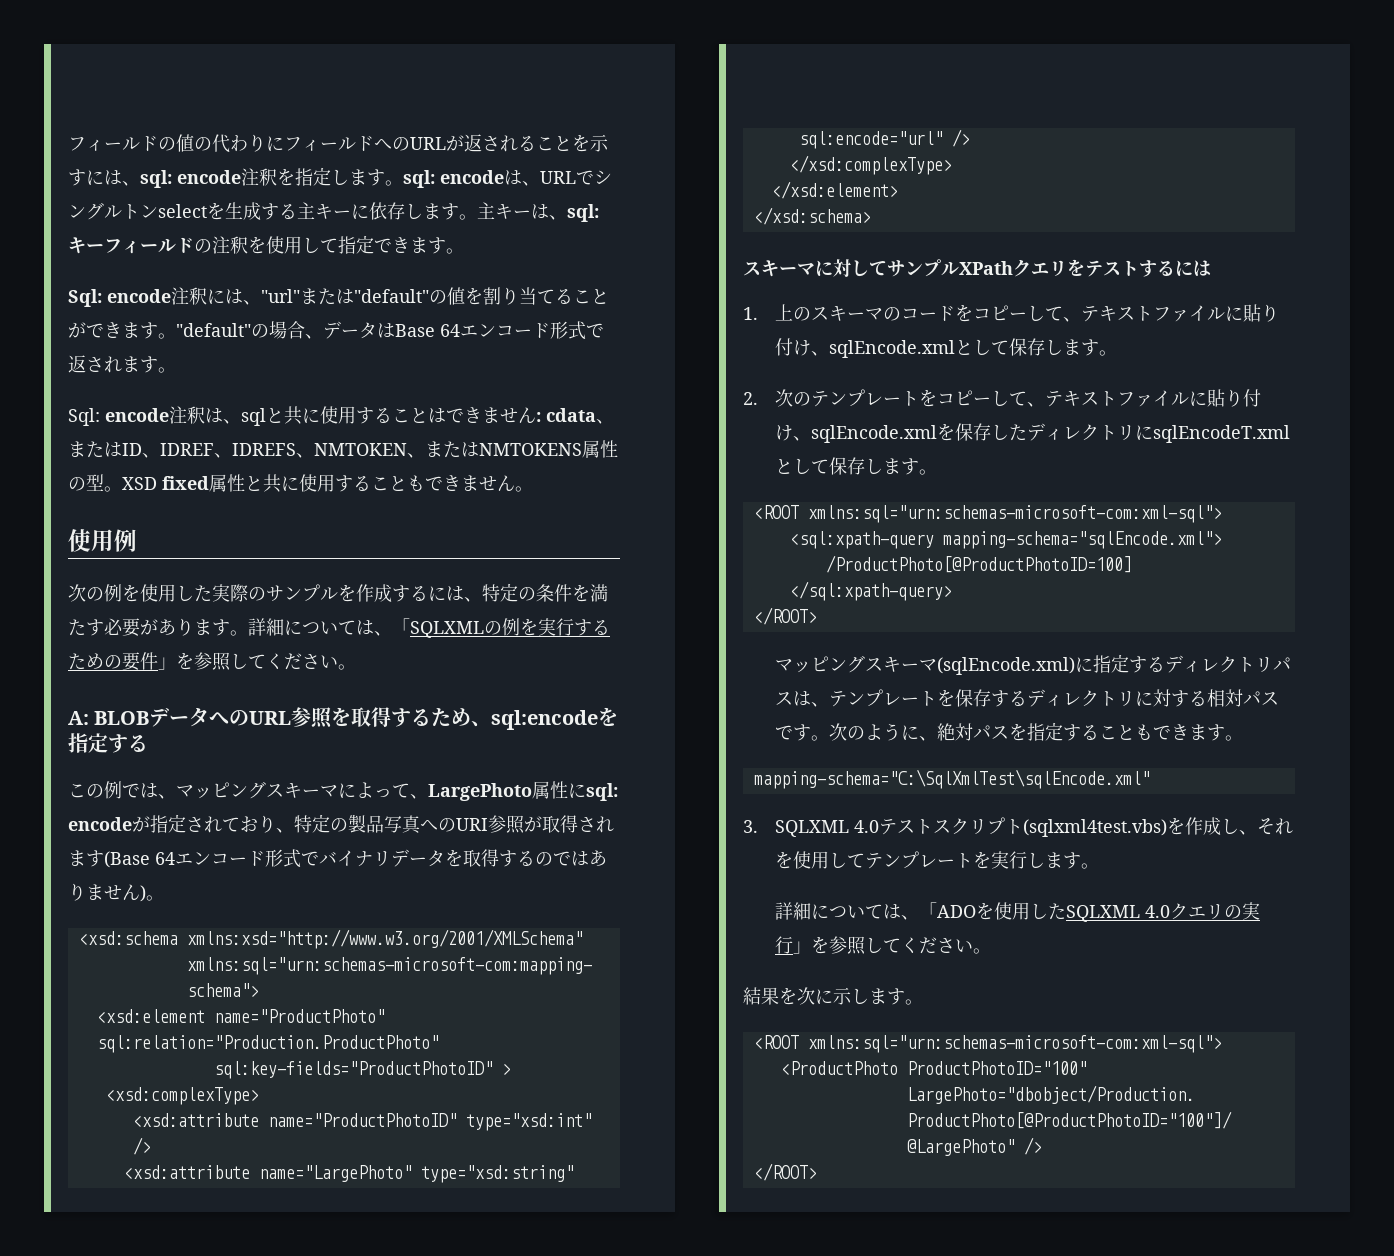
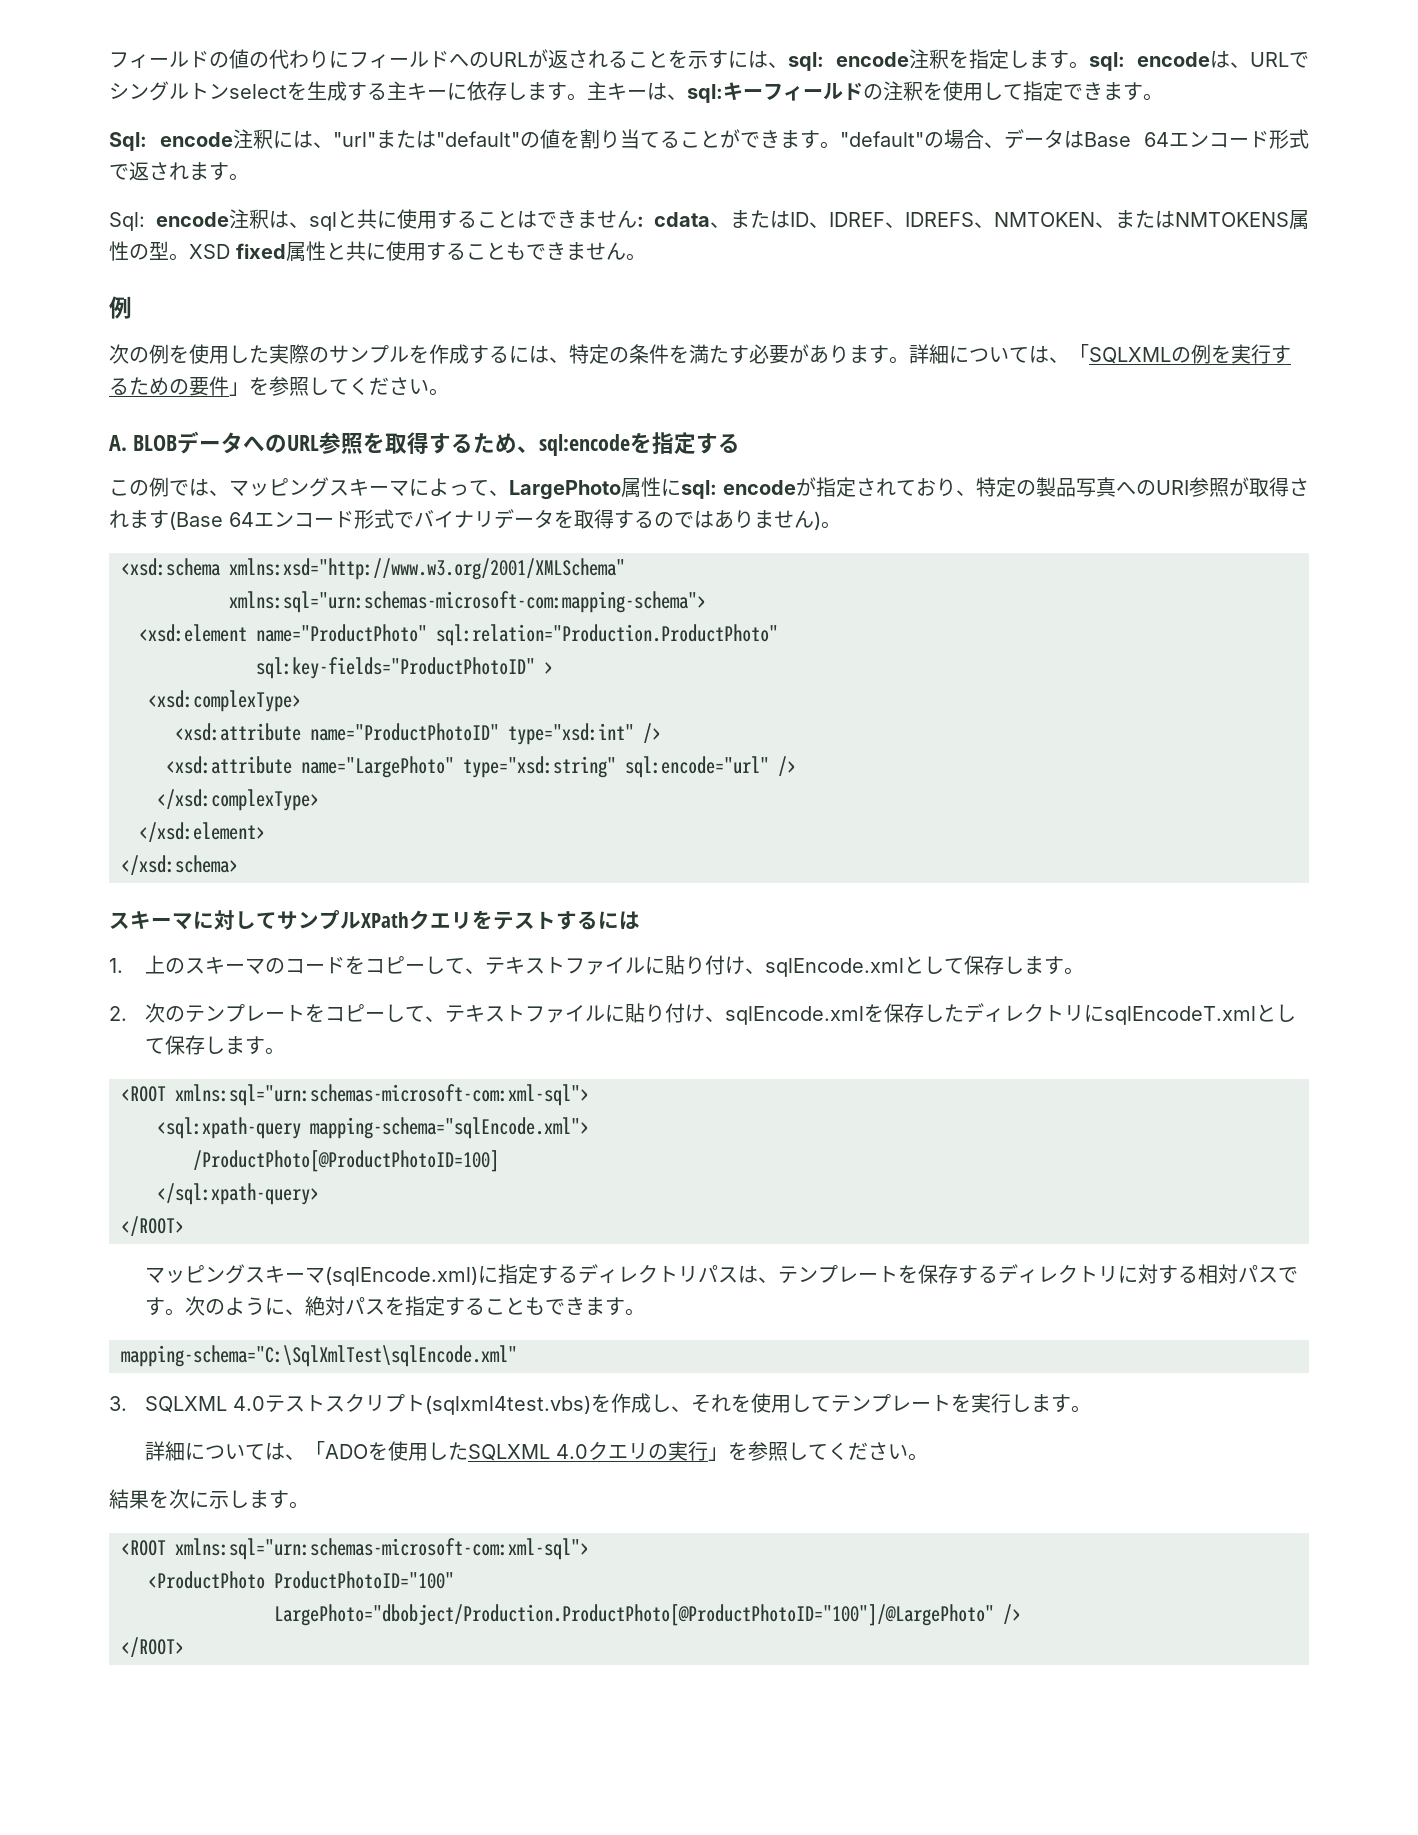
  XSD fixed属性と共に使用することもできません。
- 使用例
+ 例
- A: BLOBデータへのURL参照を取得するため、sql:encodeを指定する
+ A. BLOBデータへのURL参照を取得するため、sql:encodeを指定する

